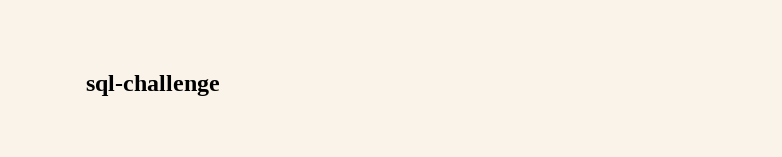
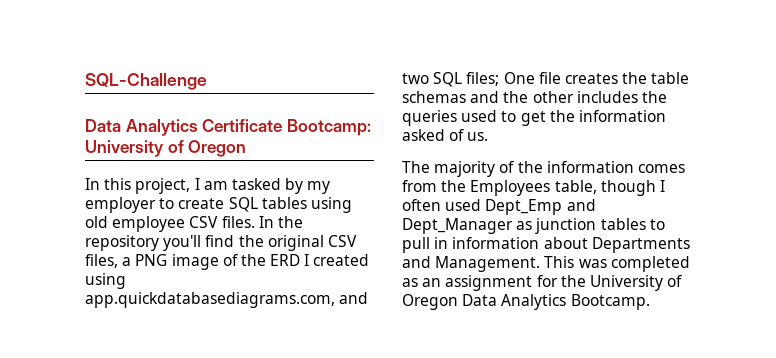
- sql-challenge
+ SQL-Challenge
+ Data Analytics Certificate Bootcamp: University of Oregon
+ In this project, I am tasked by my employer to create SQL tables using old employee CSV files. In the repository you'll find the original CSV files, a PNG image of the ERD I created using app.quickdatabasediagrams.com, and two SQL files; One file creates the table schemas and the other includes the queries used to get the information asked of us.
+ The majority of the information comes from the Employees table, though I often used Dept_Emp and Dept_Manager as junction tables to pull in information about Departments and Management. This was completed as an assignment for the University of Oregon Data Analytics Bootcamp.

